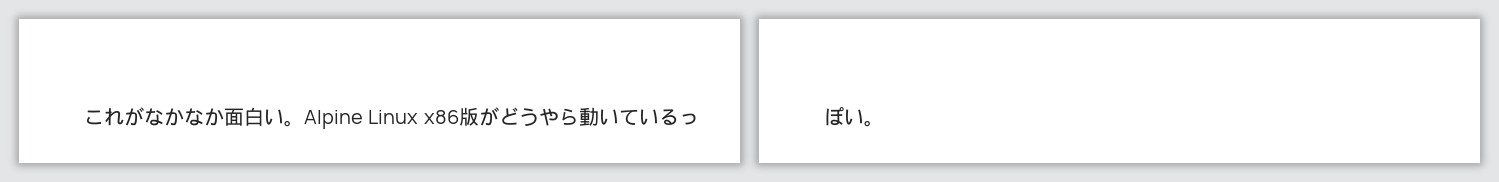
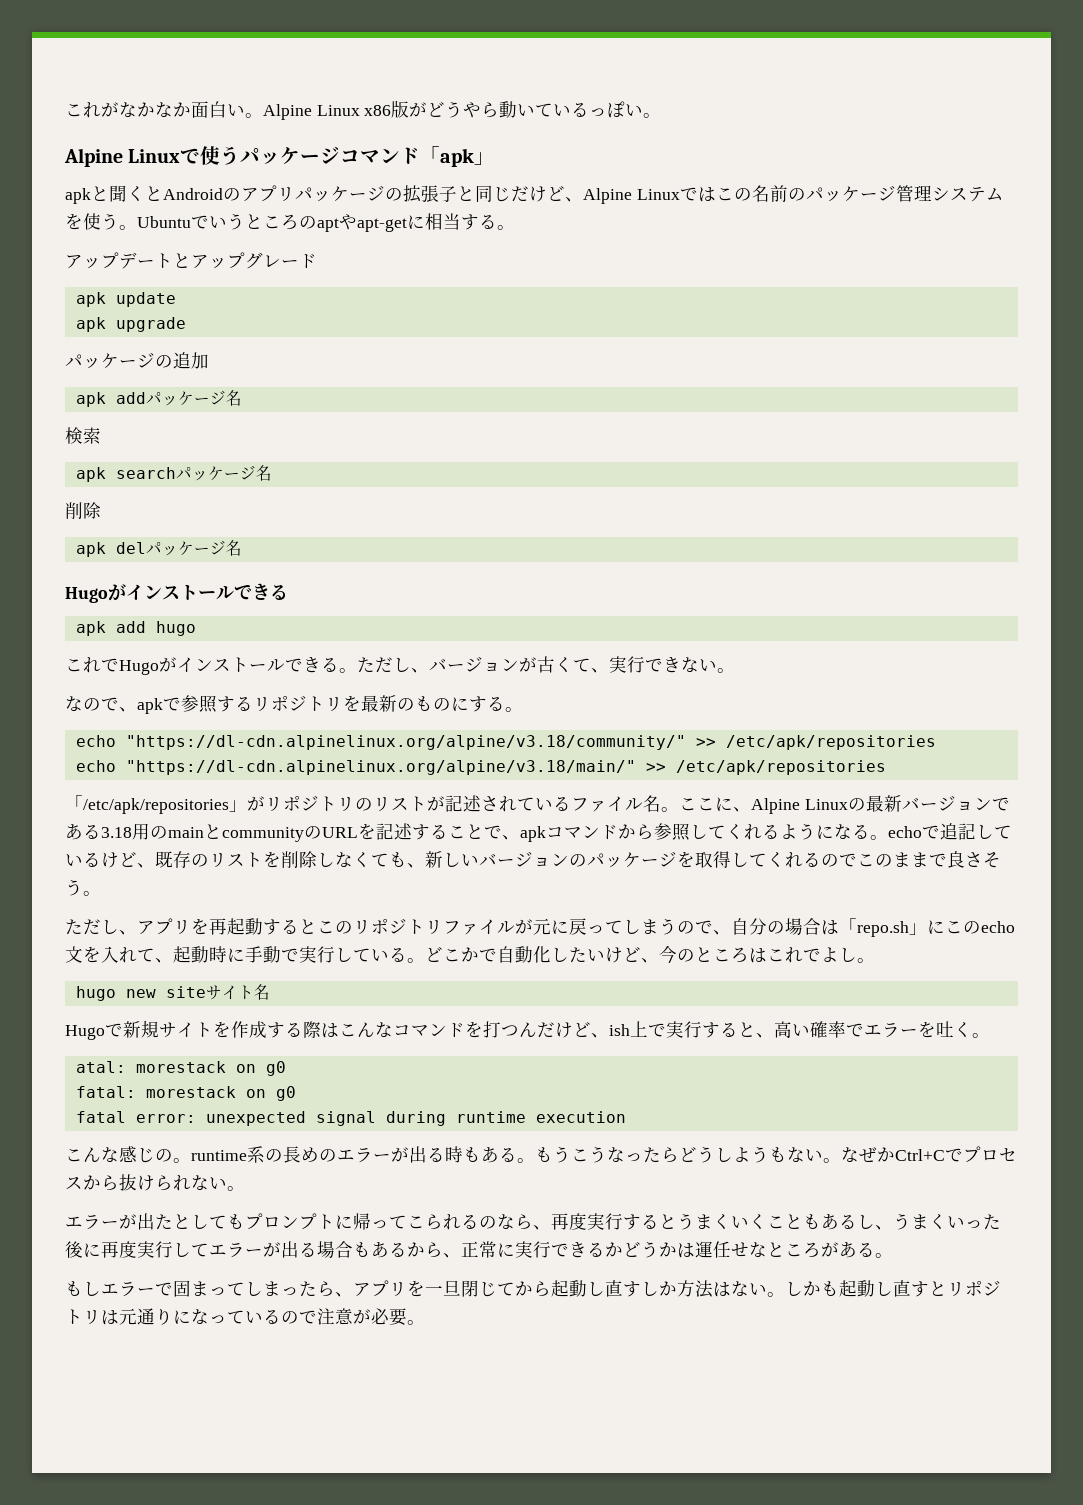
+ Alpine Linuxで使うパッケージコマンド「apk」
+ apkと聞くとAndroidのアプリパッケージの拡張子と同じだけど、Alpine Linuxではこの名前のパッケージ管理システムを使う。Ubuntuでいうところのaptやapt-getに相当する。
+ アップデートとアップグレード
+ apk update
+ apk upgrade
+ パッケージの追加
+ apk addパッケージ名
+ 検索
+ apk searchパッケージ名
+ 削除
+ apk delパッケージ名
+ Hugoがインストールできる
+ apk add hugo
+ これでHugoがインストールできる。ただし、バージョンが古くて、実行できない。
+ なので、apkで参照するリポジトリを最新のものにする。
+ echo "https://dl-cdn.alpinelinux.org/alpine/v3.18/community/" >> /etc/apk/repositories
+ echo "https://dl-cdn.alpinelinux.org/alpine/v3.18/main/" >> /etc/apk/repositories
+ 「/etc/apk/repositories」がリポジトリのリストが記述されているファイル名。ここに、Alpine Linuxの最新バージョンである3.18用のmainとcommunityのURLを記述することで、apkコマンドから参照してくれるようになる。echoで追記しているけど、既存のリストを削除しなくても、新しいバージョンのパッケージを取得してくれるのでこのままで良さそう。
+ ただし、アプリを再起動するとこのリポジトリファイルが元に戻ってしまうので、自分の場合は「repo.sh」にこのecho文を入れて、起動時に手動で実行している。どこかで自動化したいけど、今のところはこれでよし。
+ hugo new siteサイト名
+ Hugoで新規サイトを作成する際はこんなコマンドを打つんだけど、ish上で実行すると、高い確率でエラーを吐く。
+ atal: morestack on g0
+ fatal: morestack on g0
+ fatal error: unexpected signal during runtime execution
+ こんな感じの。runtime系の長めのエラーが出る時もある。もうこうなったらどうしようもない。なぜかCtrl+Cでプロセスから抜けられない。
+ エラーが出たとしてもプロンプトに帰ってこられるのなら、再度実行するとうまくいくこともあるし、うまくいった後に再度実行してエラーが出る場合もあるから、正常に実行できるかどうかは運任せなところがある。
+ もしエラーで固まってしまったら、アプリを一旦閉じてから起動し直すしか方法はない。しかも起動し直すとリポジトリは元通りになっているので注意が必要。

